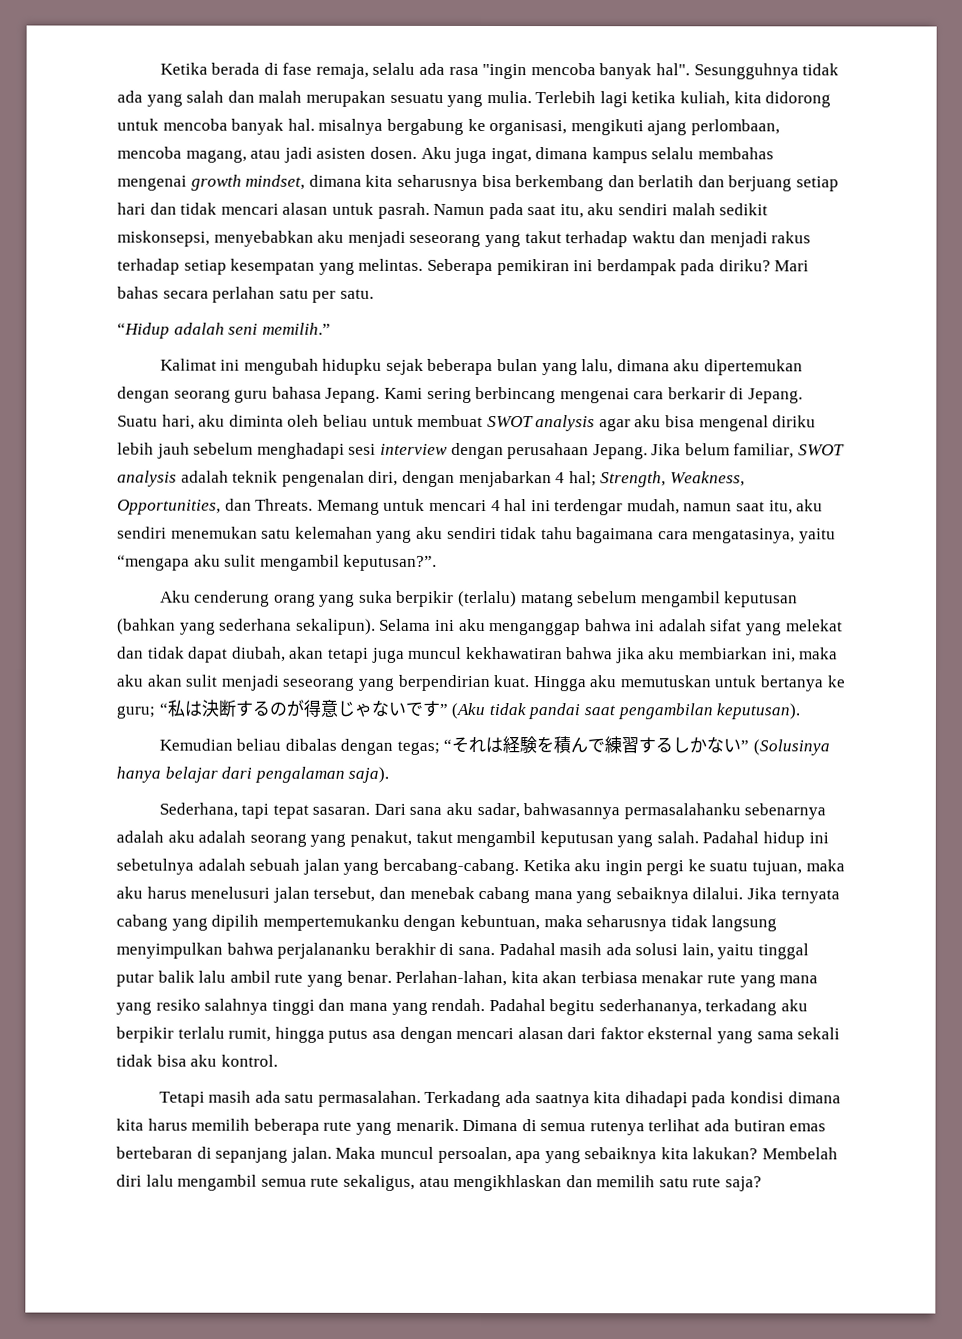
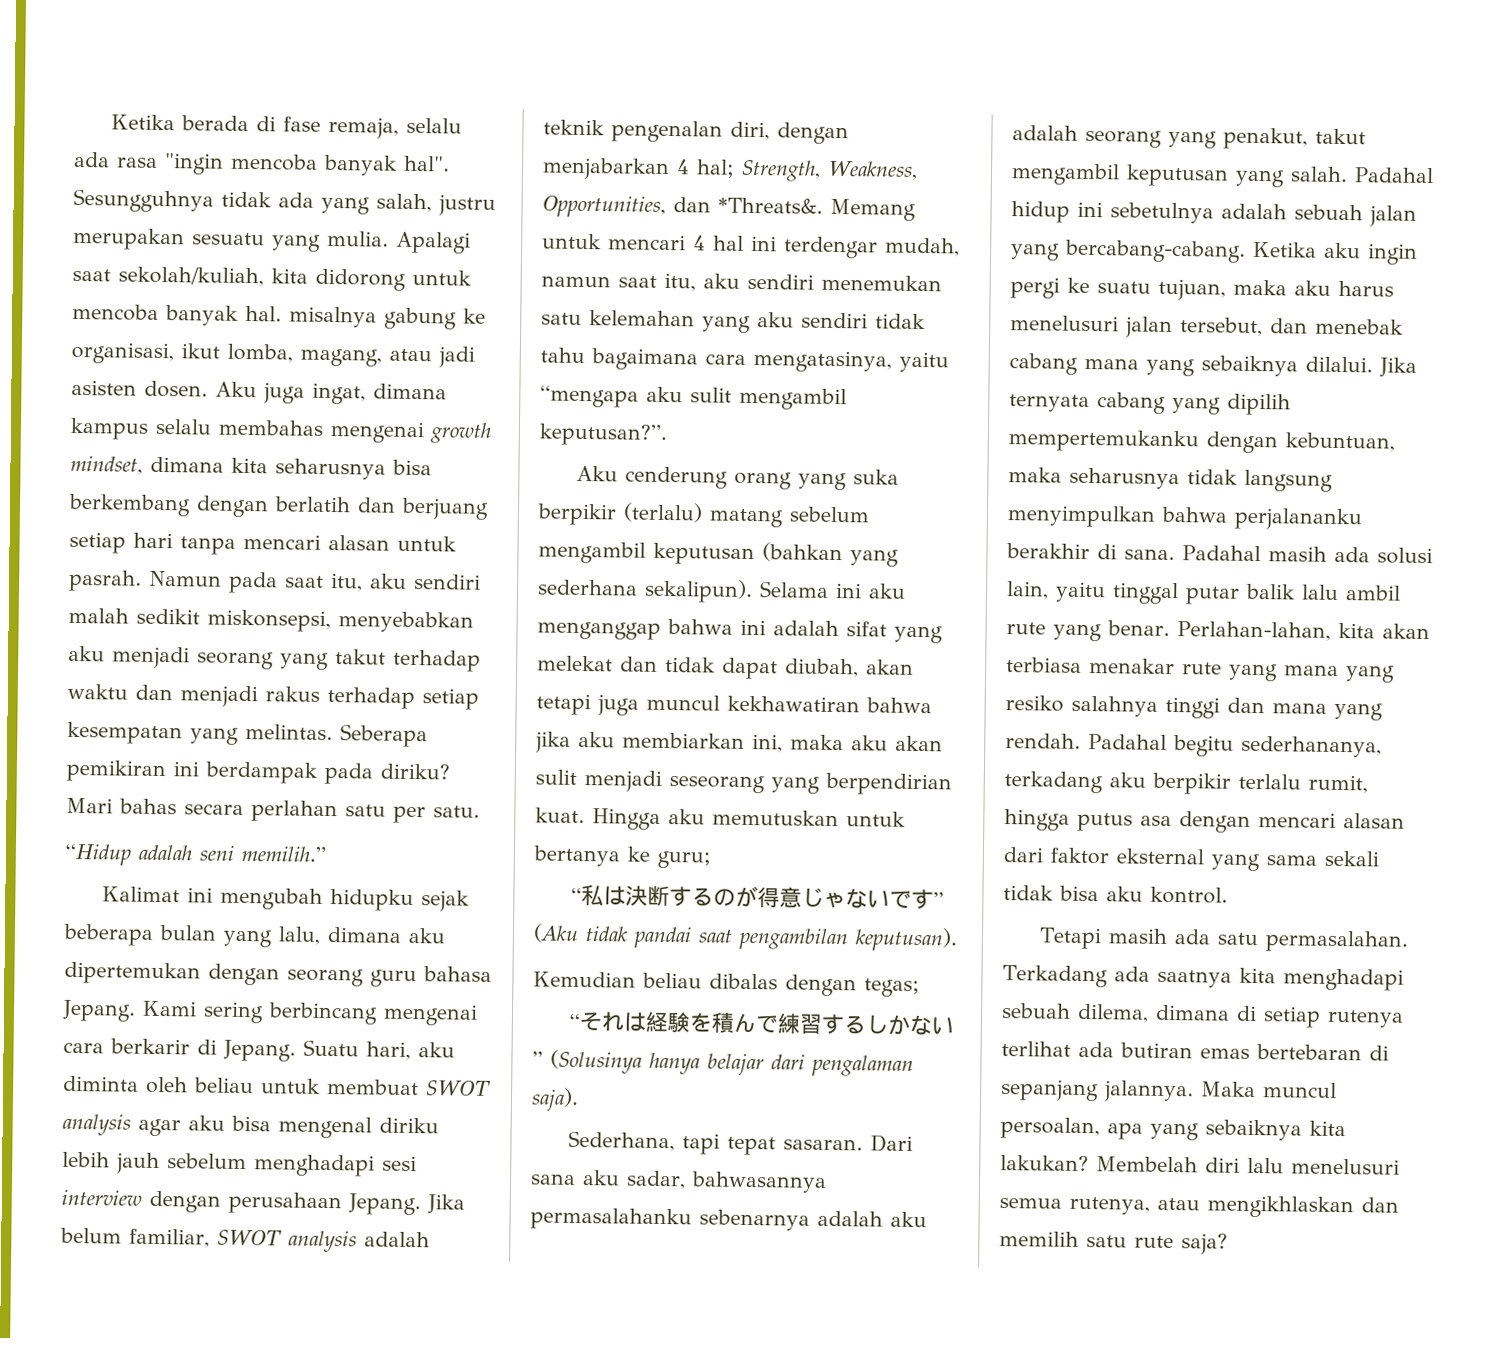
- Sesungguhnya tidak ada yang salah dan malah merupakan sesuatu yang mulia.
+ Sesungguhnya tidak ada yang salah, justru merupakan sesuatu yang mulia.
- Terlebih lagi ketika kuliah, kita didorong untuk mencoba banyak hal. misalnya bergabung ke organisasi, mengikuti ajang perlombaan, mencoba magang, atau jadi asisten dosen.
+ Apalagi saat sekolah/kuliah, kita didorong untuk mencoba banyak hal. misalnya gabung ke organisasi, ikut lomba, magang, atau jadi asisten dosen.
- Aku juga ingat, dimana kampus selalu membahas mengenai growth mindset, dimana kita seharusnya bisa berkembang dan berlatih dan berjuang setiap hari dan tidak mencari alasan untuk pasrah.
+ Aku juga ingat, dimana kampus selalu membahas mengenai growth mindset, dimana kita seharusnya bisa berkembang dengan berlatih dan berjuang setiap hari tanpa mencari alasan untuk pasrah.
- Namun pada saat itu, aku sendiri malah sedikit miskonsepsi, menyebabkan aku menjadi seseorang yang takut terhadap waktu dan menjadi rakus terhadap setiap kesempatan yang melintas.
+ Namun pada saat itu, aku sendiri malah sedikit miskonsepsi, menyebabkan aku menjadi seorang yang takut terhadap waktu dan menjadi rakus terhadap setiap kesempatan yang melintas.
- Jika belum familiar, SWOT analysis adalah teknik pengenalan diri, dengan menjabarkan 4 hal; Strength, Weakness, Opportunities, dan Threats.
+ Jika belum familiar, SWOT analysis adalah teknik pengenalan diri, dengan menjabarkan 4 hal; Strength, Weakness, Opportunities, dan *Threats&.
- Hingga aku memutuskan untuk bertanya ke guru; “私は決断するのが得意じゃないです” (Aku tidak pandai saat pengambilan keputusan).
+ Hingga aku memutuskan untuk bertanya ke guru;
+ “私は決断するのが得意じゃないです” (Aku tidak pandai saat pengambilan keputusan).
- Kemudian beliau dibalas dengan tegas; “それは経験を積んで練習するしかない” (Solusinya hanya belajar dari pengalaman saja).
+ Kemudian beliau dibalas dengan tegas;
+ “それは経験を積んで練習するしかない” (Solusinya hanya belajar dari pengalaman saja).
- Terkadang ada saatnya kita dihadapi pada kondisi dimana kita harus memilih beberapa rute yang menarik. Dimana di semua rutenya terlihat ada butiran emas bertebaran di sepanjang jalan.
+ Terkadang ada saatnya kita menghadapi sebuah dilema, dimana di setiap rutenya terlihat ada butiran emas bertebaran di sepanjang jalannya.
- Membelah diri lalu mengambil semua rute sekaligus, atau mengikhlaskan dan memilih satu rute saja?
+ Membelah diri lalu menelusuri semua rutenya, atau mengikhlaskan dan memilih satu rute saja?

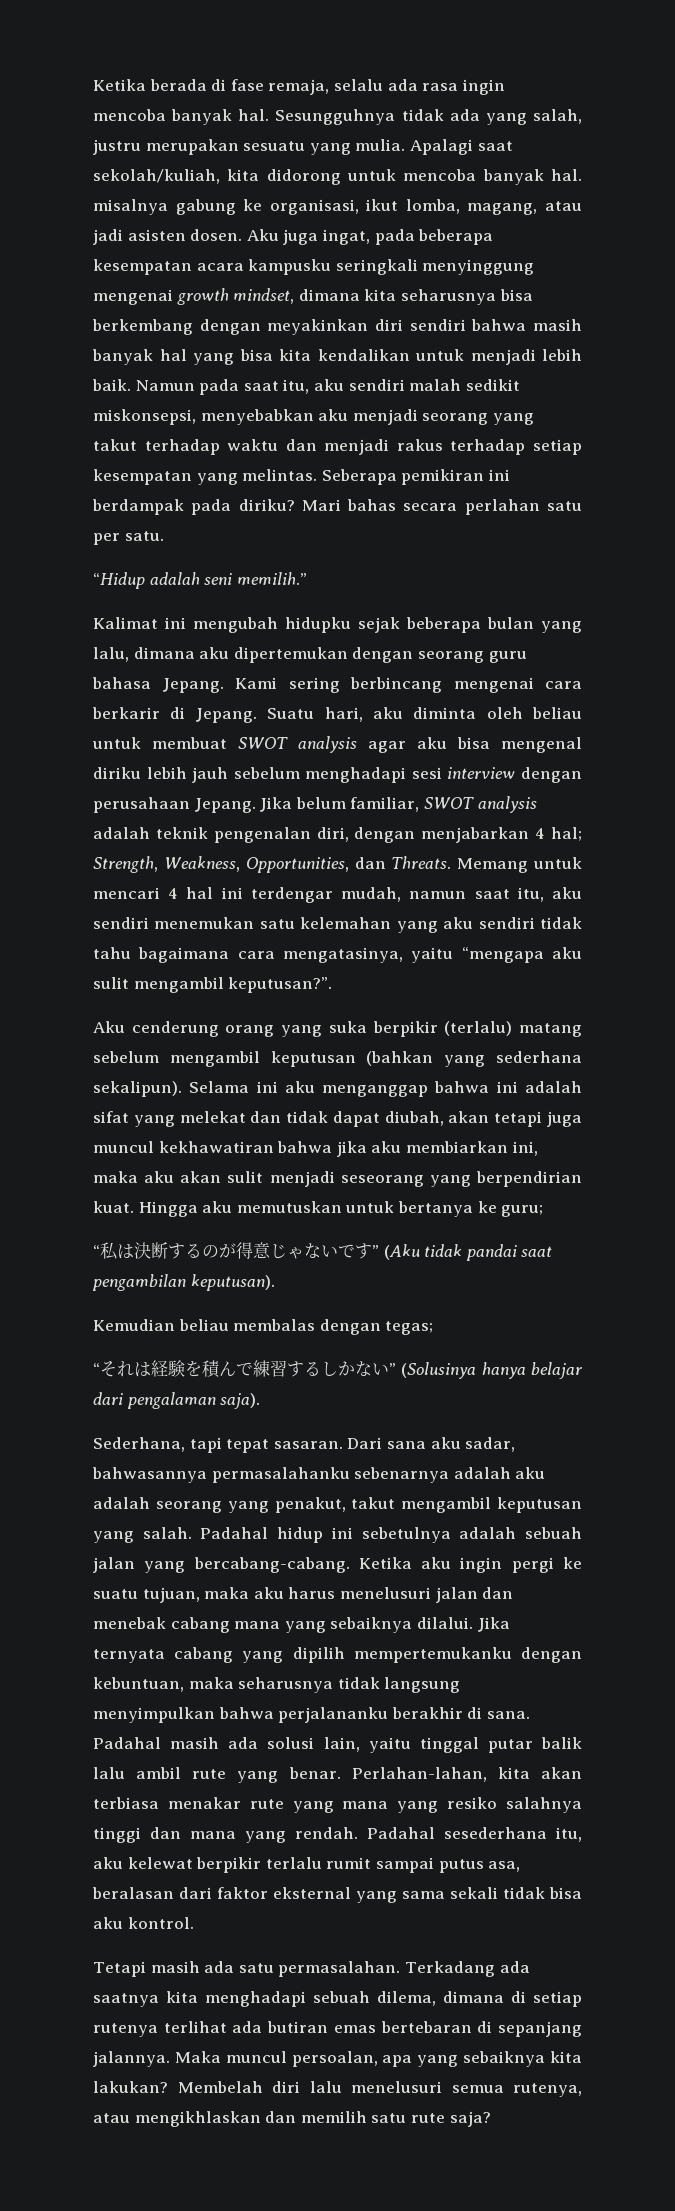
- Ketika berada di fase remaja, selalu ada rasa "ingin mencoba banyak hal".
+ Ketika berada di fase remaja, selalu ada rasa ingin mencoba banyak hal.
- Aku juga ingat, dimana kampus selalu membahas mengenai growth mindset, dimana kita seharusnya bisa berkembang dengan berlatih dan berjuang setiap hari tanpa mencari alasan untuk pasrah.
+ Aku juga ingat, pada beberapa kesempatan acara kampusku seringkali menyinggung mengenai growth mindset, dimana kita seharusnya bisa berkembang dengan meyakinkan diri sendiri bahwa masih banyak hal yang bisa kita kendalikan untuk menjadi lebih baik.
- Jika belum familiar, SWOT analysis adalah teknik pengenalan diri, dengan menjabarkan 4 hal; Strength, Weakness, Opportunities, dan *Threats&.
+ Jika belum familiar, SWOT analysis adalah teknik pengenalan diri, dengan menjabarkan 4 hal; Strength, Weakness, Opportunities, dan Threats.
- Kemudian beliau dibalas dengan tegas;
+ Kemudian beliau membalas dengan tegas;
- Ketika aku ingin pergi ke suatu tujuan, maka aku harus menelusuri jalan tersebut, dan menebak cabang mana yang sebaiknya dilalui.
+ Ketika aku ingin pergi ke suatu tujuan, maka aku harus menelusuri jalan dan menebak cabang mana yang sebaiknya dilalui.
- Padahal begitu sederhananya, terkadang aku berpikir terlalu rumit, hingga putus asa dengan mencari alasan dari faktor eksternal yang sama sekali tidak bisa aku kontrol.
+ Padahal sesederhana itu, aku kelewat berpikir terlalu rumit sampai putus asa, beralasan dari faktor eksternal yang sama sekali tidak bisa aku kontrol.

